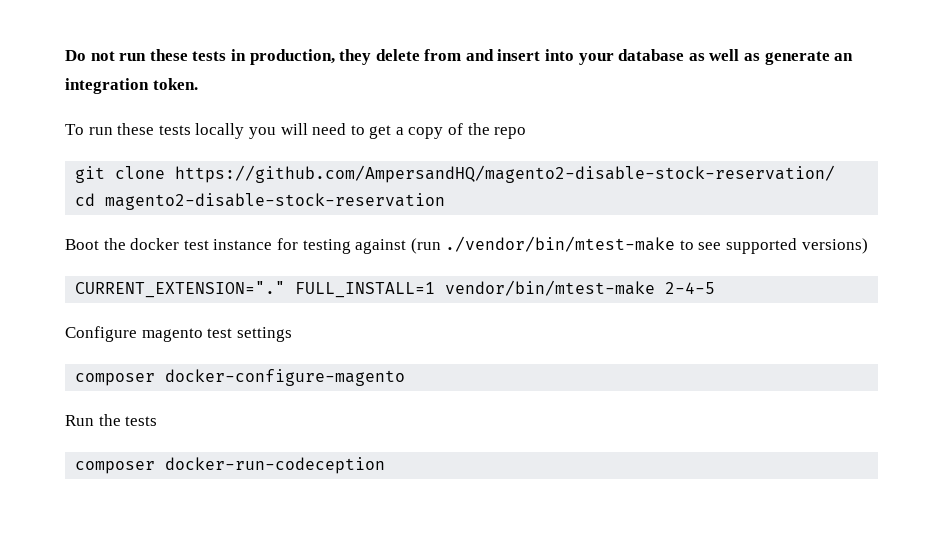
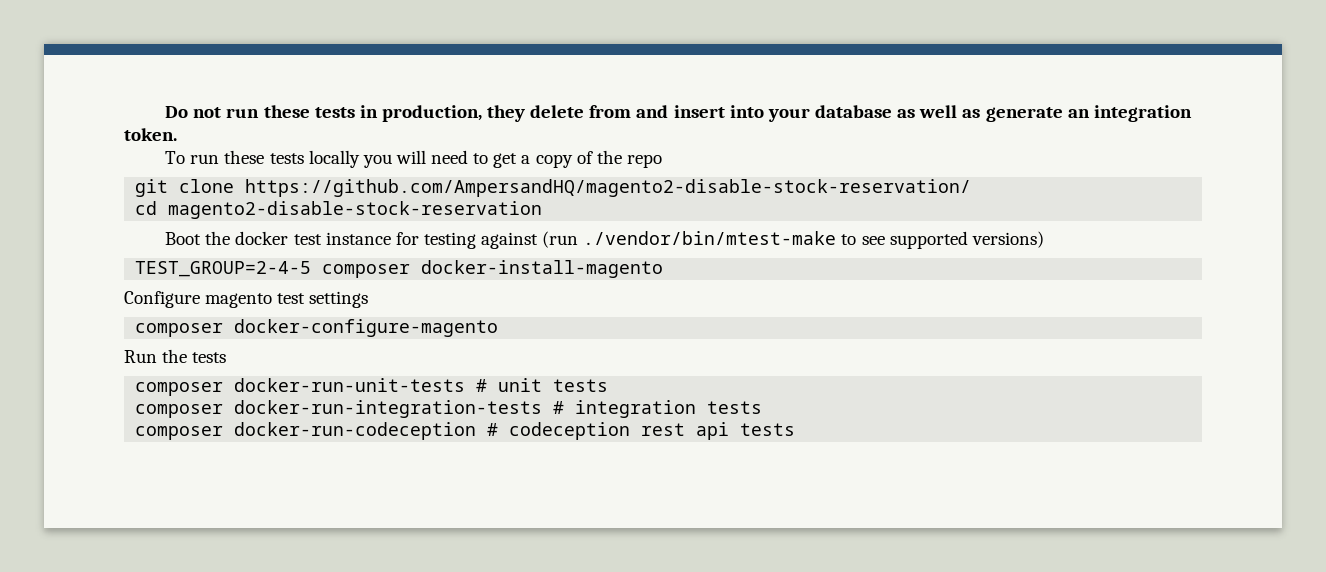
- CURRENT_EXTENSION="." FULL_INSTALL=1 vendor/bin/mtest-make 2-4-5
+ TEST_GROUP=2-4-5 composer docker-install-magento
- composer docker-run-codeception
+ composer docker-run-unit-tests # unit tests
+ composer docker-run-integration-tests # integration tests
+ composer docker-run-codeception # codeception rest api tests

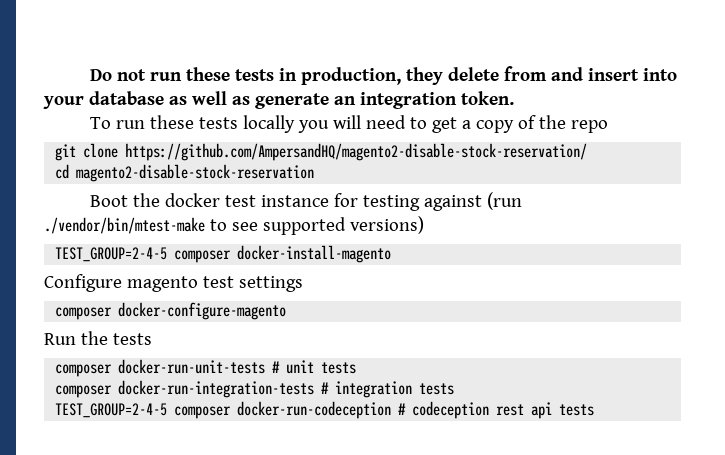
- composer docker-run-codeception # codeception rest api tests
+ TEST_GROUP=2-4-5 composer docker-run-codeception # codeception rest api tests

